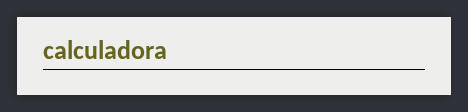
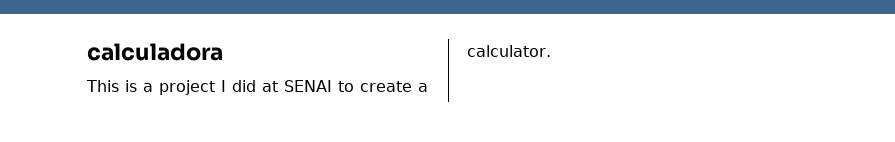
+ This is a project I did at SENAI to create a calculator.

